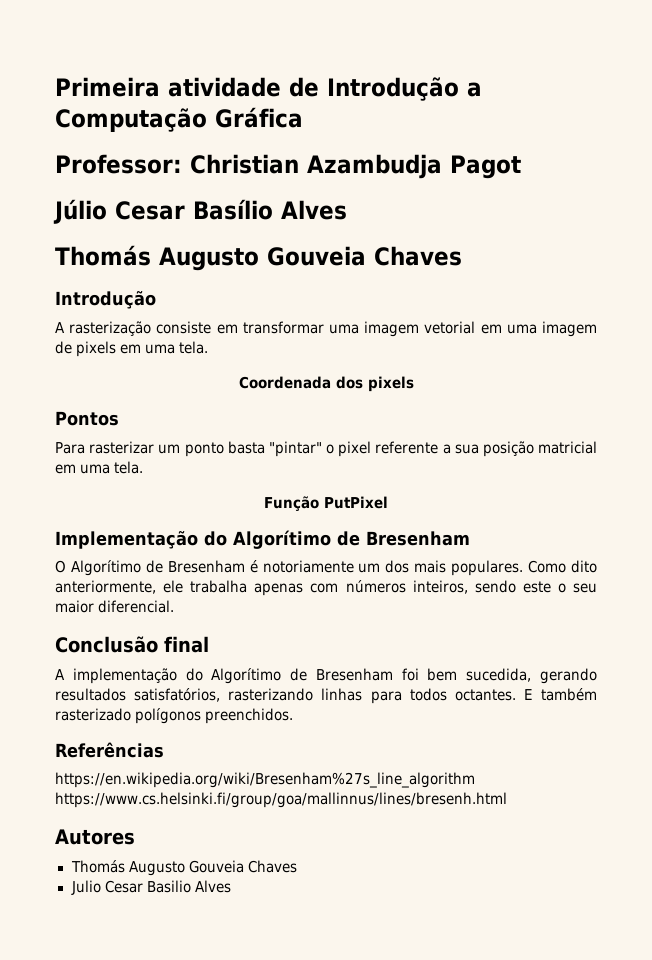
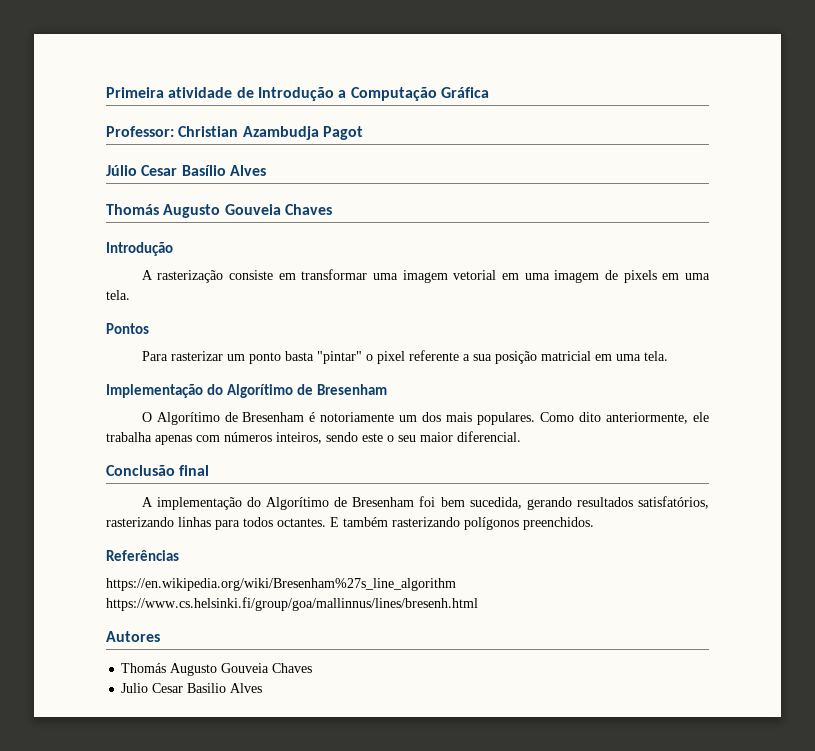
- Coordenada dos pixels
- Função PutPixel
- E também rasterizado polígonos preenchidos.
+ E também rasterizando polígonos preenchidos.

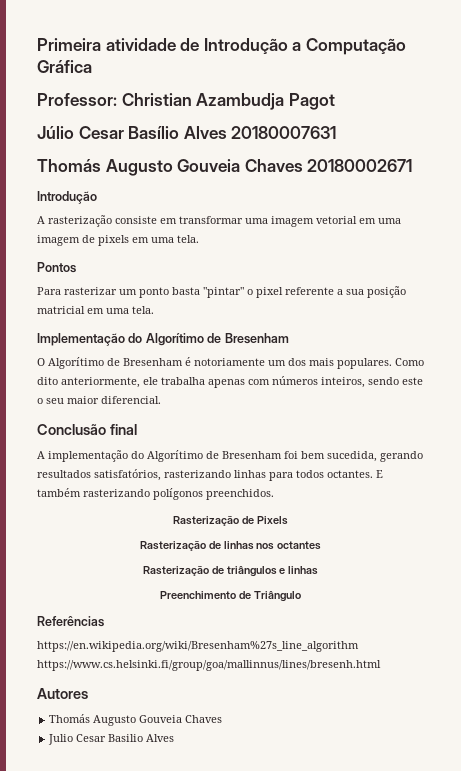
- Júlio Cesar Basílio Alves
- Thomás Augusto Gouveia Chaves
+ Júlio Cesar Basílio Alves 20180007631
+ Thomás Augusto Gouveia Chaves 20180002671
+ Rasterização de Pixels
+ Rasterização de linhas nos octantes
+ Rasterização de triângulos e linhas
+ Preenchimento de Triângulo

